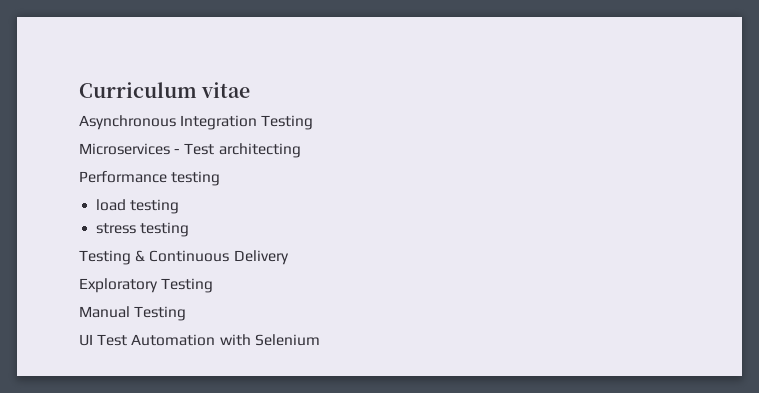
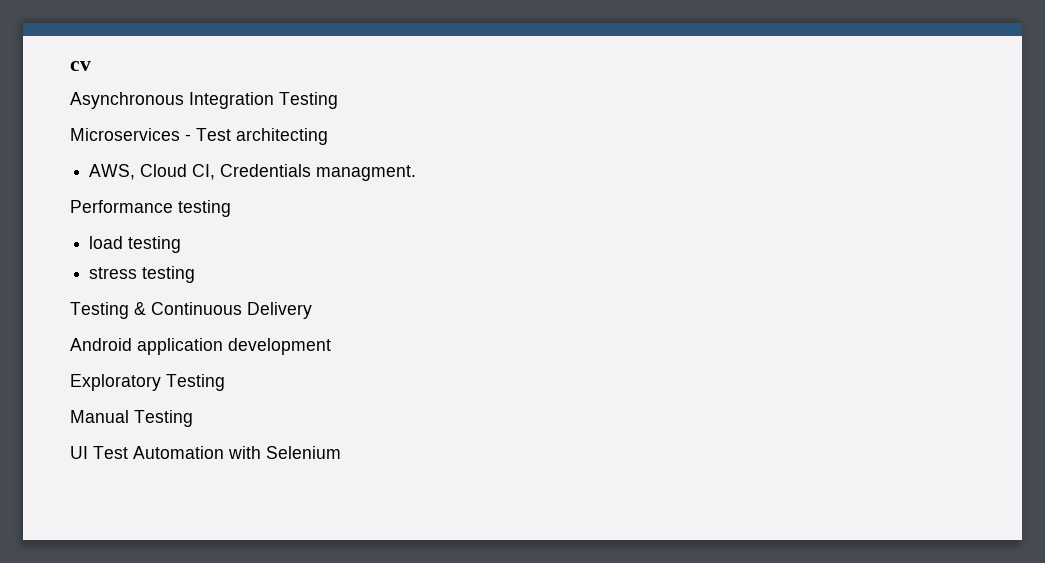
- Curriculum vitae
+ cv
+ AWS, Cloud CI, Credentials managment.
+ Android application development

